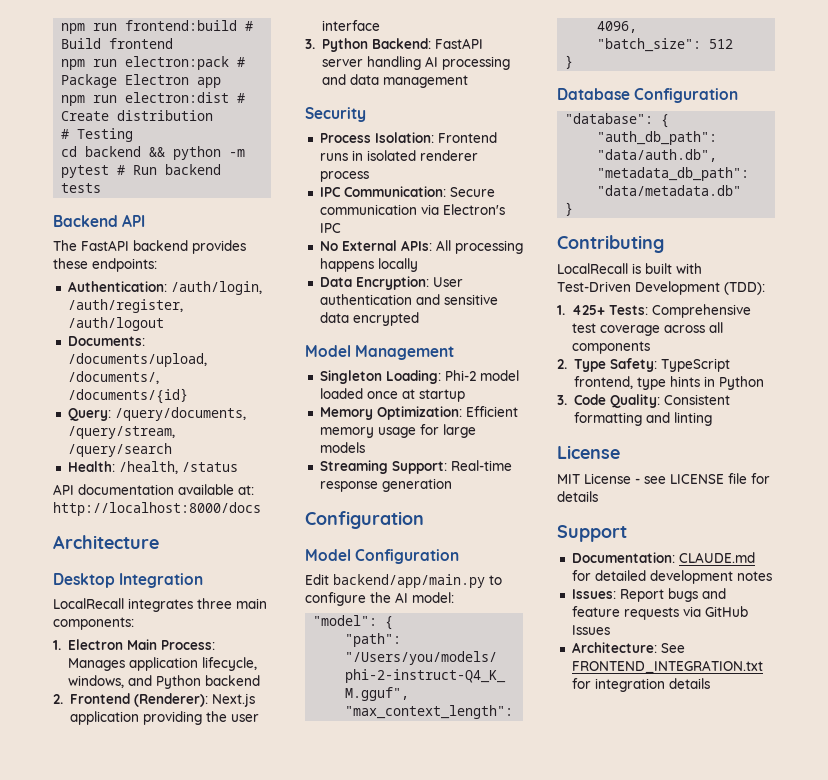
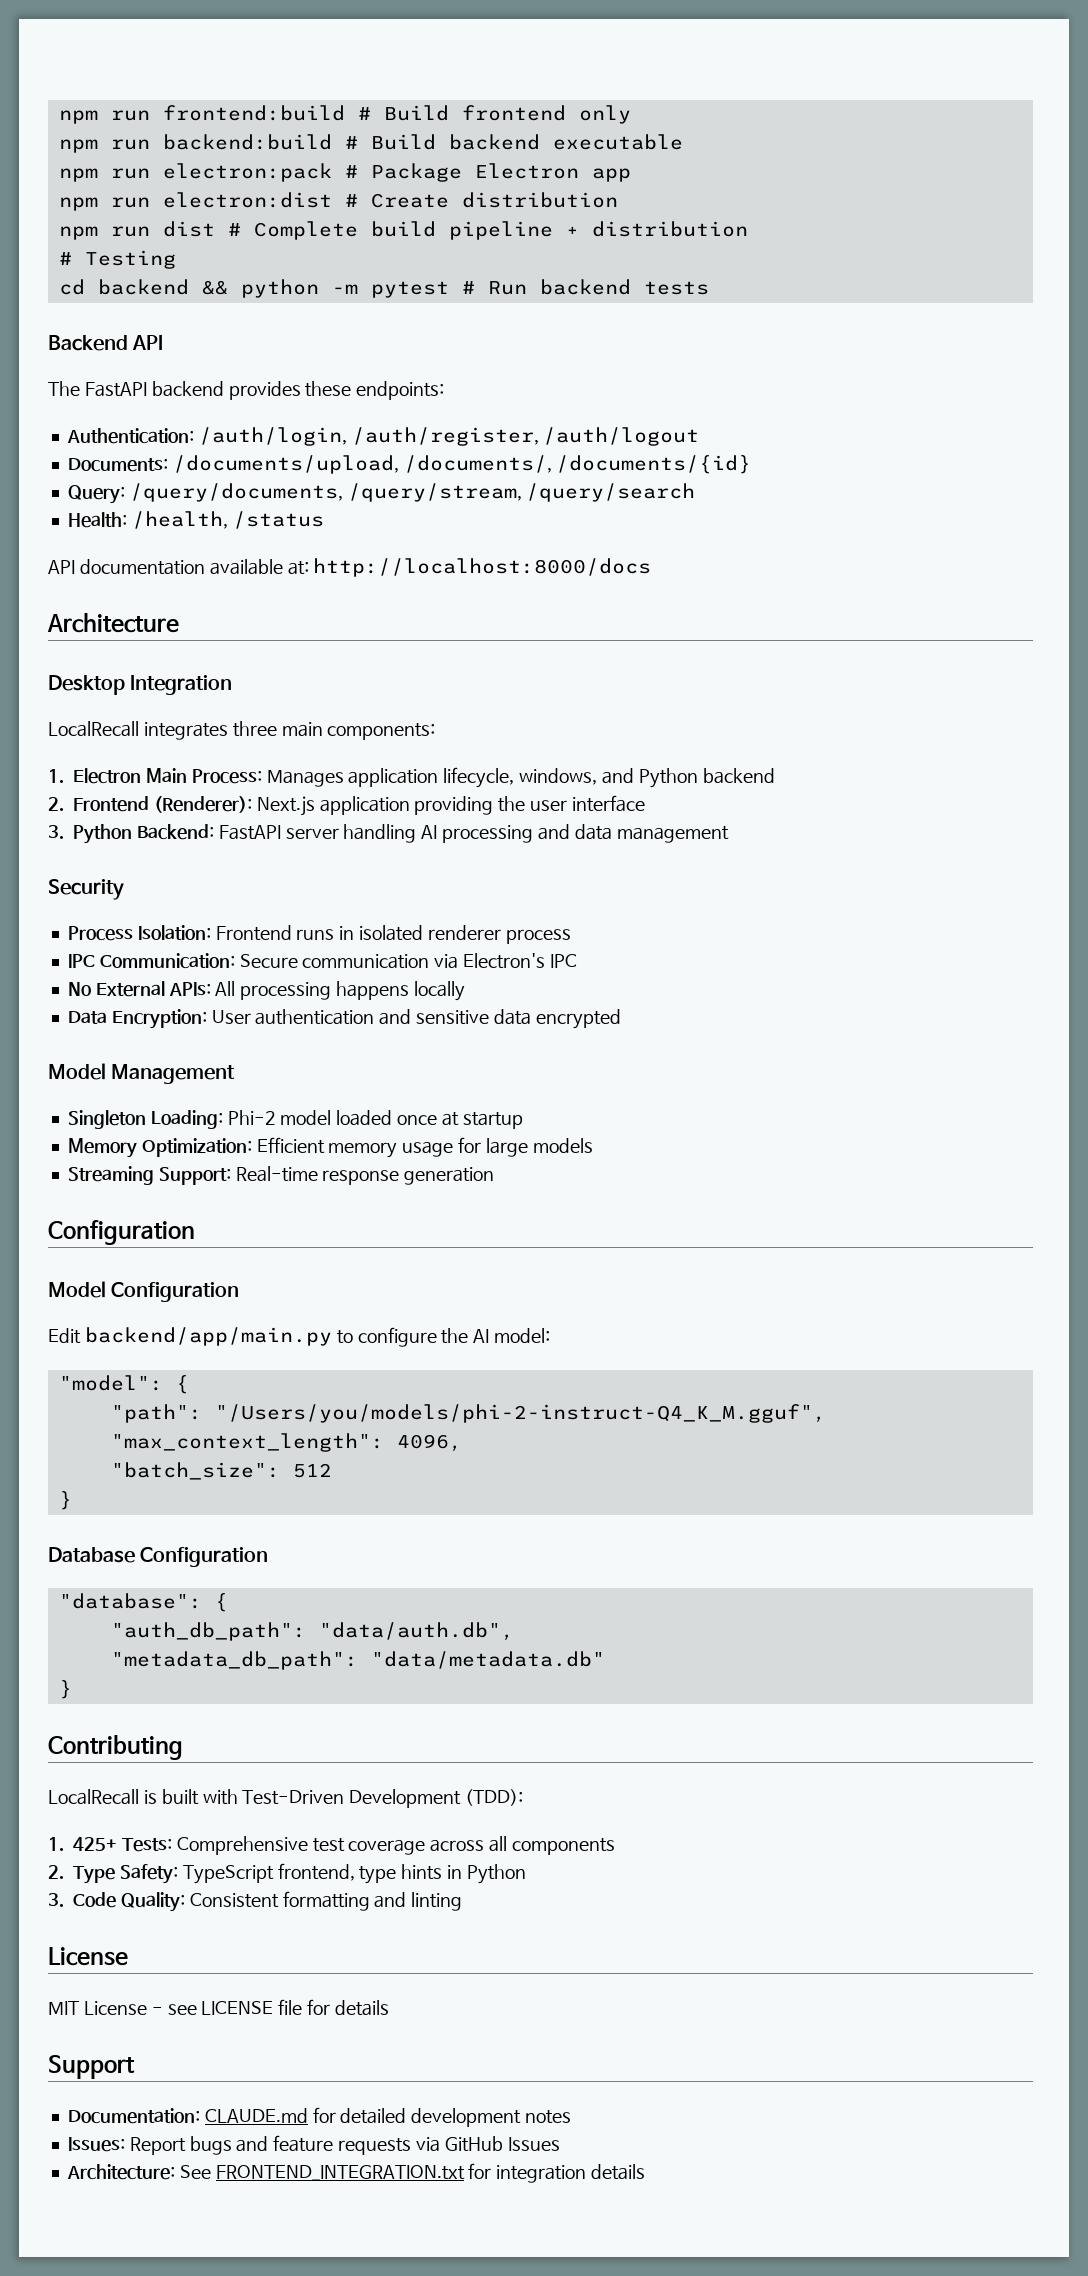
- npm run frontend:build # Build frontend
+ npm run frontend:build # Build frontend only
+ npm run backend:build # Build backend executable
+ npm run dist # Complete build pipeline + distribution

